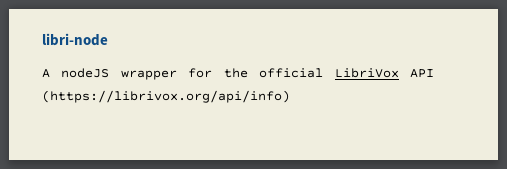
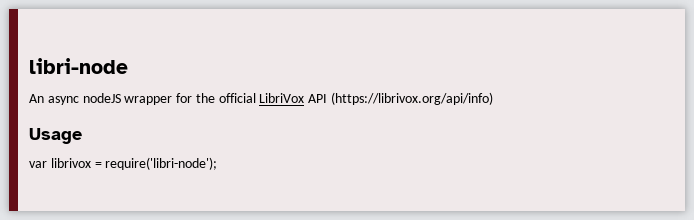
- A nodeJS wrapper for the official LibriVox API (https://librivox.org/api/info)
+ An async nodeJS wrapper for the official LibriVox API (https://librivox.org/api/info)
+ Usage
+ var librivox = require('libri-node');

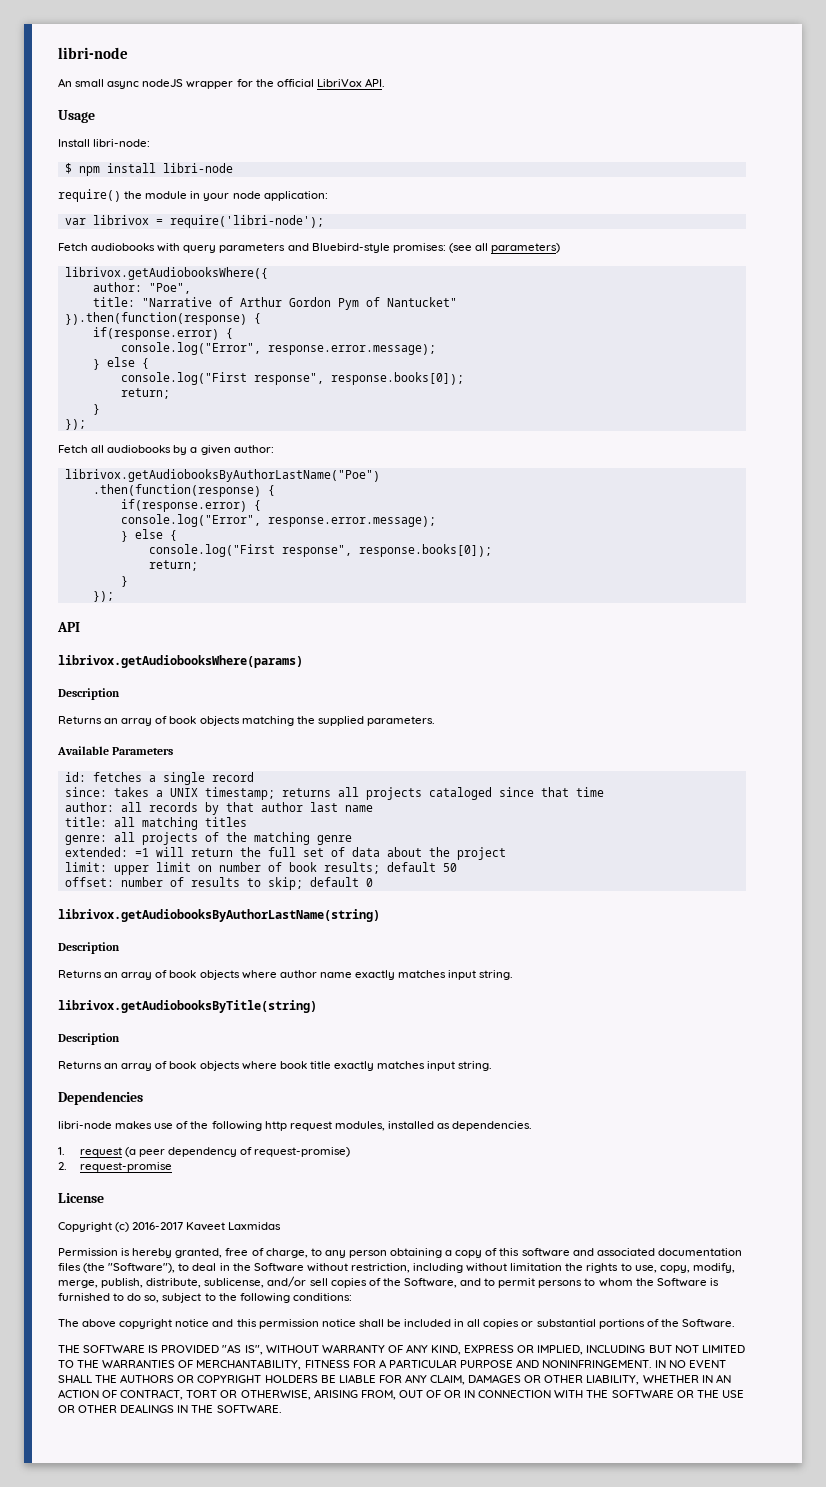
- An async nodeJS wrapper for the official LibriVox API (https://librivox.org/api/info)
+ An small async nodeJS wrapper for the official LibriVox API.
+ Install libri-node:
+ $ npm install libri-node
+ require() the module in your node application:
  var librivox = require('libri-node');
+ Fetch audiobooks with query parameters and Bluebird-style promises: (see all parameters)
+ librivox.getAudiobooksWhere({
+ author: "Poe",
+ title: "Narrative of Arthur Gordon Pym of Nantucket"
+ }).then(function(response) {
+ if(response.error) {
+ console.log("Error", response.error.message);
+ } else {
+ console.log("First response", response.books[0]);
+ return;
+ }
+ });
+ Fetch all audiobooks by a given author:
+ librivox.getAudiobooksByAuthorLastName("Poe")
+ .then(function(response) {
+ if(response.error) {
+ console.log("Error", response.error.message);
+ } else {
+ console.log("First response", response.books[0]);
+ return;
+ }
+ });
+ API
+ librivox.getAudiobooksWhere(params)
+ Description
+ Returns an array of book objects matching the supplied parameters.
+ Available Parameters
+ id: fetches a single record
+ since: takes a UNIX timestamp; returns all projects cataloged since that time
+ author: all records by that author last name
+ title: all matching titles
+ genre: all projects of the matching genre
+ extended: =1 will return the full set of data about the project
+ limit: upper limit on number of book results; default 50
+ offset: number of results to skip; default 0
+ librivox.getAudiobooksByAuthorLastName(string)
+ Description
+ Returns an array of book objects where author name exactly matches input string.
+ librivox.getAudiobooksByTitle(string)
+ Description
+ Returns an array of book objects where book title exactly matches input string.
+ Dependencies
+ libri-node makes use of the following http request modules, installed as dependencies.
+ 1. request (a peer dependency of request-promise)
+ 2. request-promise
+ License
+ Copyright (c) 2016-2017 Kaveet Laxmidas
+ Permission is hereby granted, free of charge, to any person obtaining a copy of this software and associated documentation files (the "Software"), to deal in the Software without restriction, including without limitation the rights to use, copy, modify, merge, publish, distribute, sublicense, and/or sell copies of the Software, and to permit persons to whom the Software is furnished to do so, subject to the following conditions:
+ The above copyright notice and this permission notice shall be included in all copies or substantial portions of the Software.
+ THE SOFTWARE IS PROVIDED "AS IS", WITHOUT WARRANTY OF ANY KIND, EXPRESS OR IMPLIED, INCLUDING BUT NOT LIMITED TO THE WARRANTIES OF MERCHANTABILITY, FITNESS FOR A PARTICULAR PURPOSE AND NONINFRINGEMENT. IN NO EVENT SHALL THE AUTHORS OR COPYRIGHT HOLDERS BE LIABLE FOR ANY CLAIM, DAMAGES OR OTHER LIABILITY, WHETHER IN AN ACTION OF CONTRACT, TORT OR OTHERWISE, ARISING FROM, OUT OF OR IN CONNECTION WITH THE SOFTWARE OR THE USE OR OTHER DEALINGS IN THE SOFTWARE.

